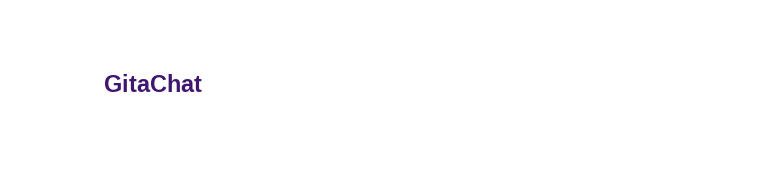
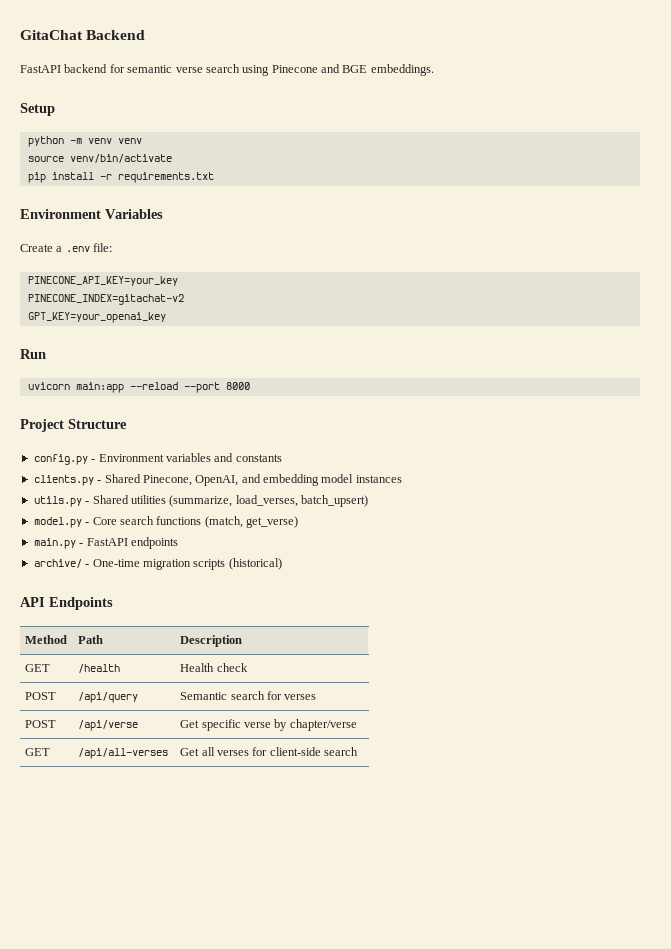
- GitaChat
+ GitaChat Backend
+ FastAPI backend for semantic verse search using Pinecone and BGE embeddings.
+ Setup
+ python -m venv venv
+ source venv/bin/activate
+ pip install -r requirements.txt
+ Environment Variables
+ Create a .env file:
+ PINECONE_API_KEY=your_key
+ PINECONE_INDEX=gitachat-v2
+ GPT_KEY=your_openai_key
+ Run
+ uvicorn main:app --reload --port 8000
+ Project Structure
+ config.py - Environment variables and constants
+ clients.py - Shared Pinecone, OpenAI, and embedding model instances
+ utils.py - Shared utilities (summarize, load_verses, batch_upsert)
+ model.py - Core search functions (match, get_verse)
+ main.py - FastAPI endpoints
+ archive/ - One-time migration scripts (historical)
+ API Endpoints
+ Method | Path | Description
+ GET | /health | Health check
+ POST | /api/query | Semantic search for verses
+ POST | /api/verse | Get specific verse by chapter/verse
+ GET | /api/all-verses | Get all verses for client-side search

